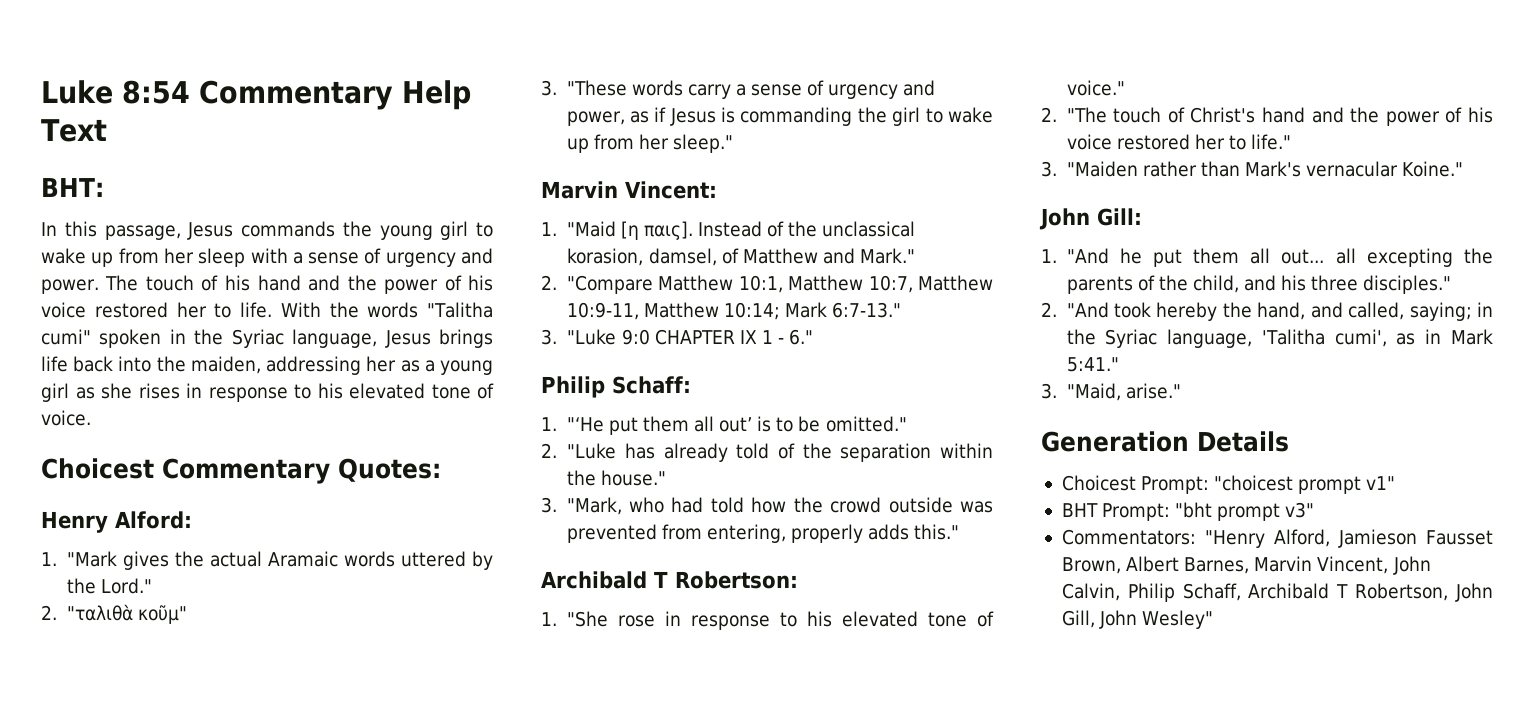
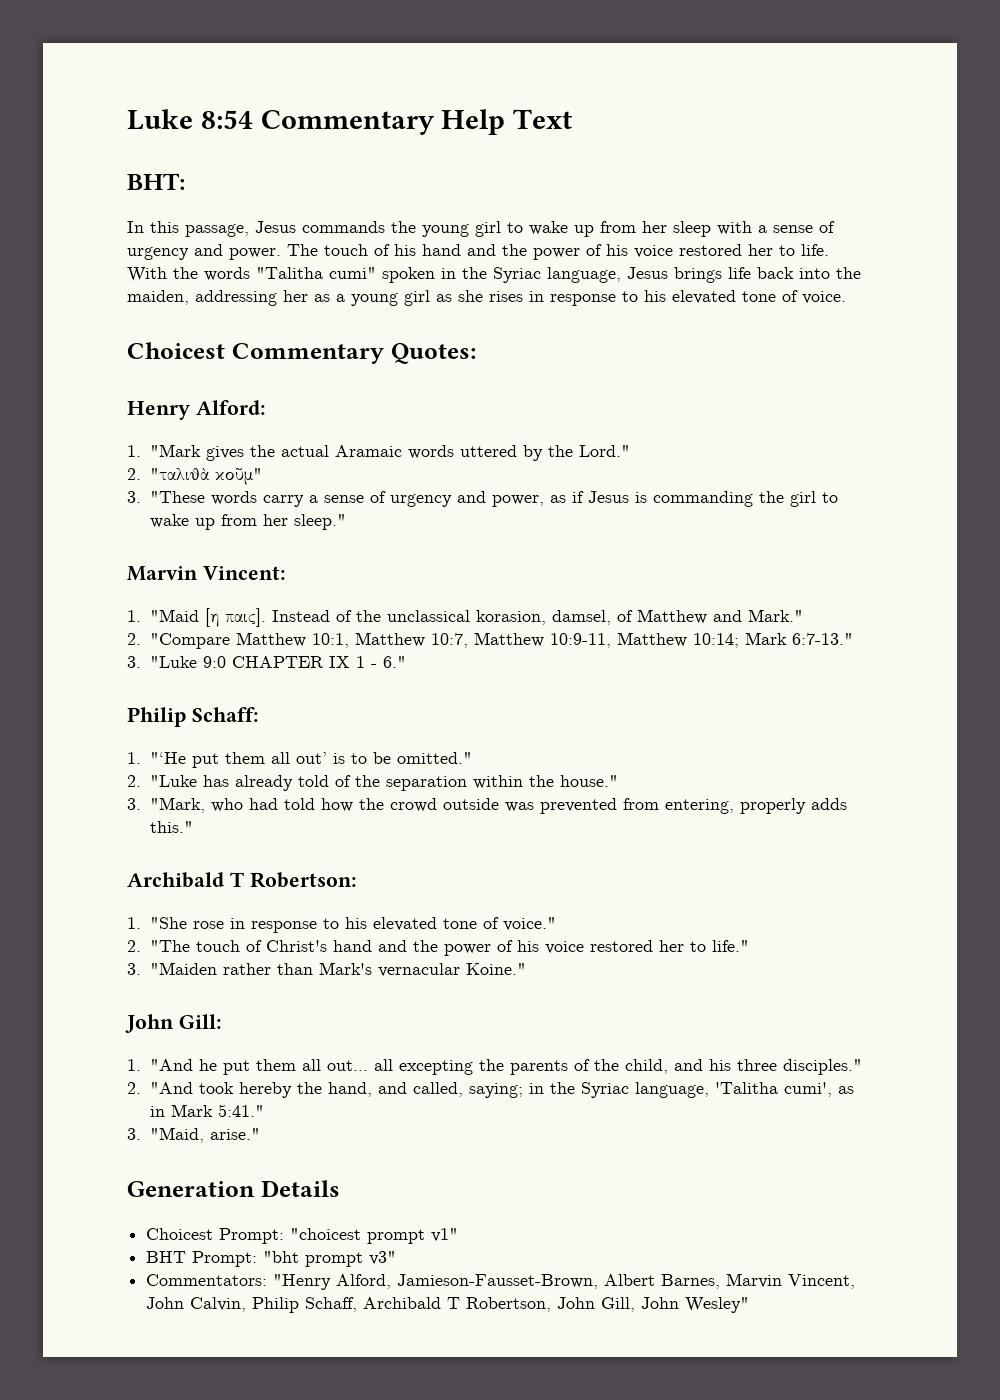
- Commentators: "Henry Alford, Jamieson Fausset Brown, Albert Barnes, Marvin Vincent, John Calvin, Philip Schaff, Archibald T Robertson, John Gill, John Wesley"
+ Commentators: "Henry Alford, Jamieson-Fausset-Brown, Albert Barnes, Marvin Vincent, John Calvin, Philip Schaff, Archibald T Robertson, John Gill, John Wesley"

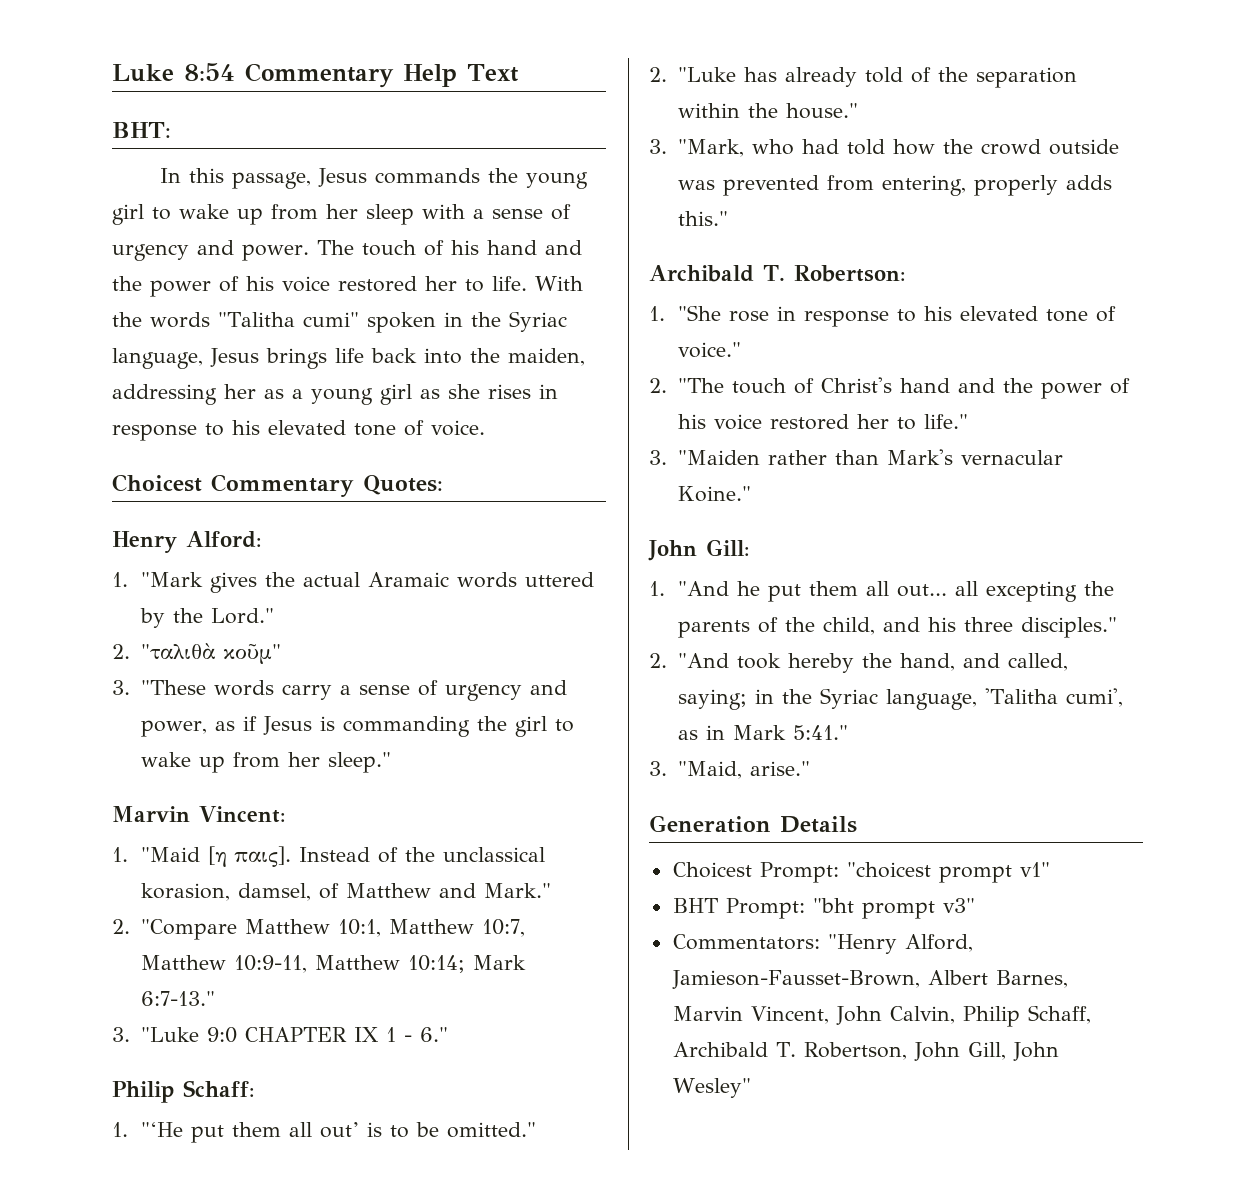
- Archibald T Robertson:
+ Archibald T. Robertson:
- Commentators: "Henry Alford, Jamieson-Fausset-Brown, Albert Barnes, Marvin Vincent, John Calvin, Philip Schaff, Archibald T Robertson, John Gill, John Wesley"
+ Commentators: "Henry Alford, Jamieson-Fausset-Brown, Albert Barnes, Marvin Vincent, John Calvin, Philip Schaff, Archibald T. Robertson, John Gill, John Wesley"

